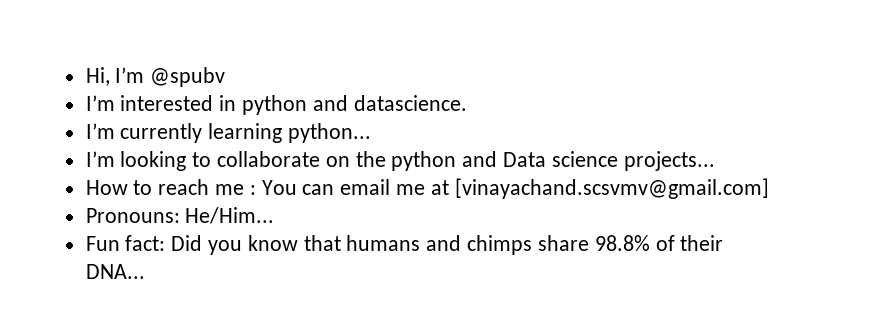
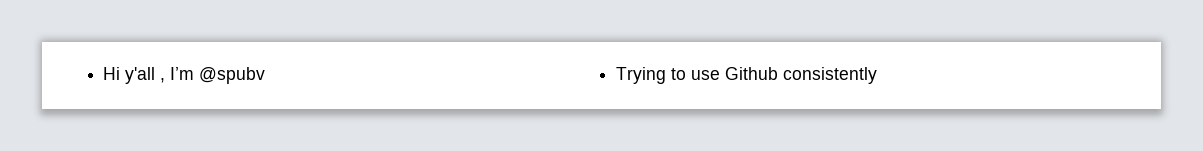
- Hi, I’m @spubv
+ Hi y'all , I’m @spubv
- I’m interested in python and datascience.
- I’m currently learning python...
- I’m looking to collaborate on the python and Data science projects...
- How to reach me : You can email me at [vinayachand.scsvmv@gmail.com]
- Pronouns: He/Him...
- Fun fact: Did you know that humans and chimps share 98.8% of their DNA...
+ Trying to use Github consistently

